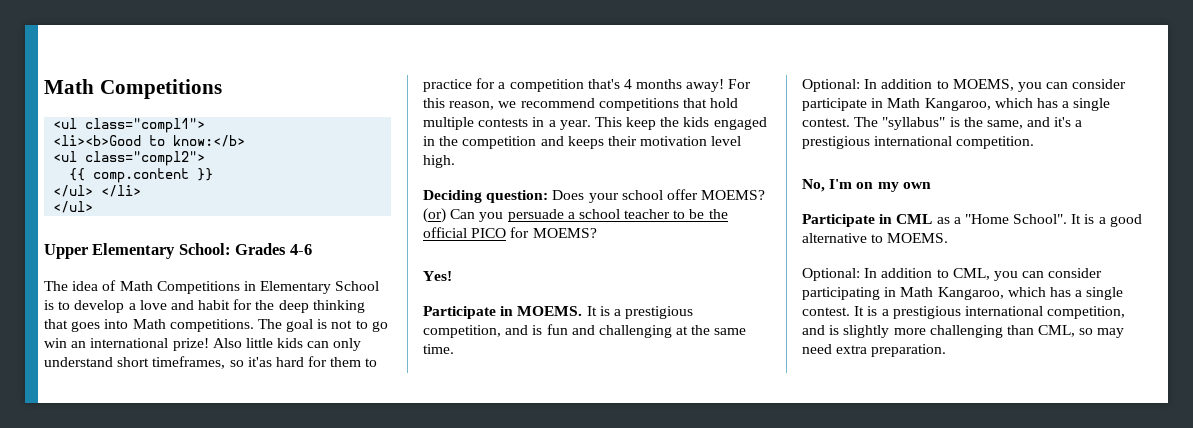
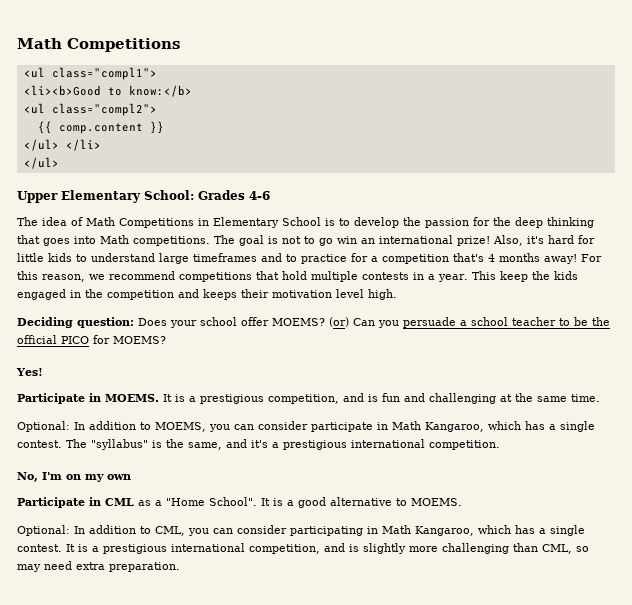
- The idea of Math Competitions in Elementary School is to develop a love and habit for the deep thinking that goes into Math competitions.
+ The idea of Math Competitions in Elementary School is to develop the passion for the deep thinking that goes into Math competitions.
- Also little kids can only understand short timeframes, so it'as hard for them to practice for a competition that's 4 months away!
+ Also, it's hard for little kids to understand large timeframes and to practice for a competition that's 4 months away!

